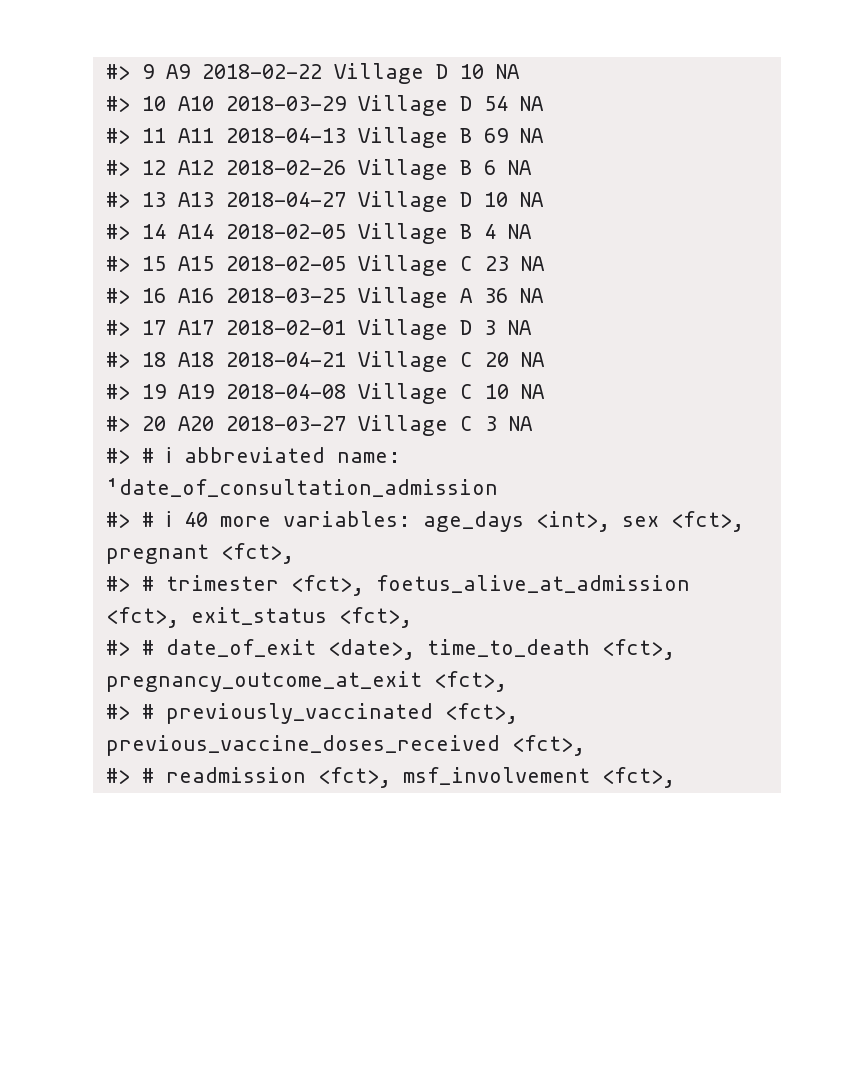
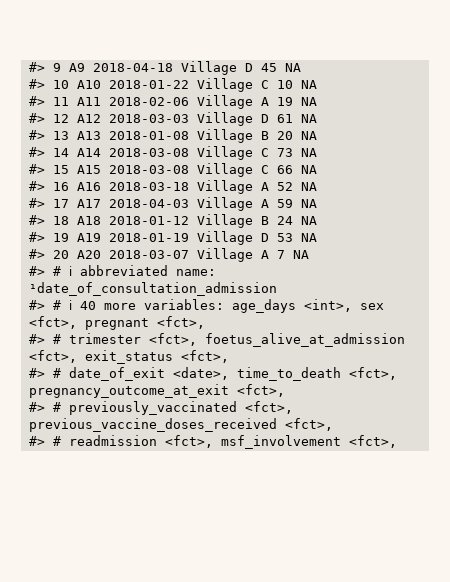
- #> 9 A9 2018-02-22 Village D 10 NA
+ #> 9 A9 2018-04-18 Village D 45 NA
- #> 10 A10 2018-03-29 Village D 54 NA
- #> 11 A11 2018-04-13 Village B 69 NA
- #> 12 A12 2018-02-26 Village B 6 NA
- #> 13 A13 2018-04-27 Village D 10 NA
- #> 14 A14 2018-02-05 Village B 4 NA
- #> 15 A15 2018-02-05 Village C 23 NA
- #> 16 A16 2018-03-25 Village A 36 NA
- #> 17 A17 2018-02-01 Village D 3 NA
- #> 18 A18 2018-04-21 Village C 20 NA
- #> 19 A19 2018-04-08 Village C 10 NA
+ #> 10 A10 2018-01-22 Village C 10 NA
+ #> 11 A11 2018-02-06 Village A 19 NA
+ #> 12 A12 2018-03-03 Village D 61 NA
+ #> 13 A13 2018-01-08 Village B 20 NA
+ #> 14 A14 2018-03-08 Village C 73 NA
+ #> 15 A15 2018-03-08 Village C 66 NA
+ #> 16 A16 2018-03-18 Village A 52 NA
+ #> 17 A17 2018-04-03 Village A 59 NA
+ #> 18 A18 2018-01-12 Village B 24 NA
+ #> 19 A19 2018-01-19 Village D 53 NA
- #> 20 A20 2018-03-27 Village C 3 NA
+ #> 20 A20 2018-03-07 Village A 7 NA

